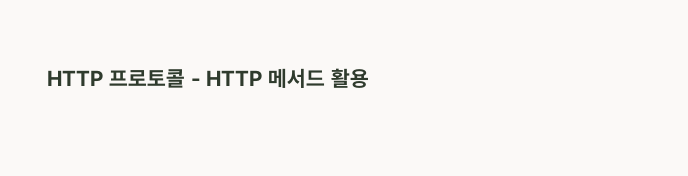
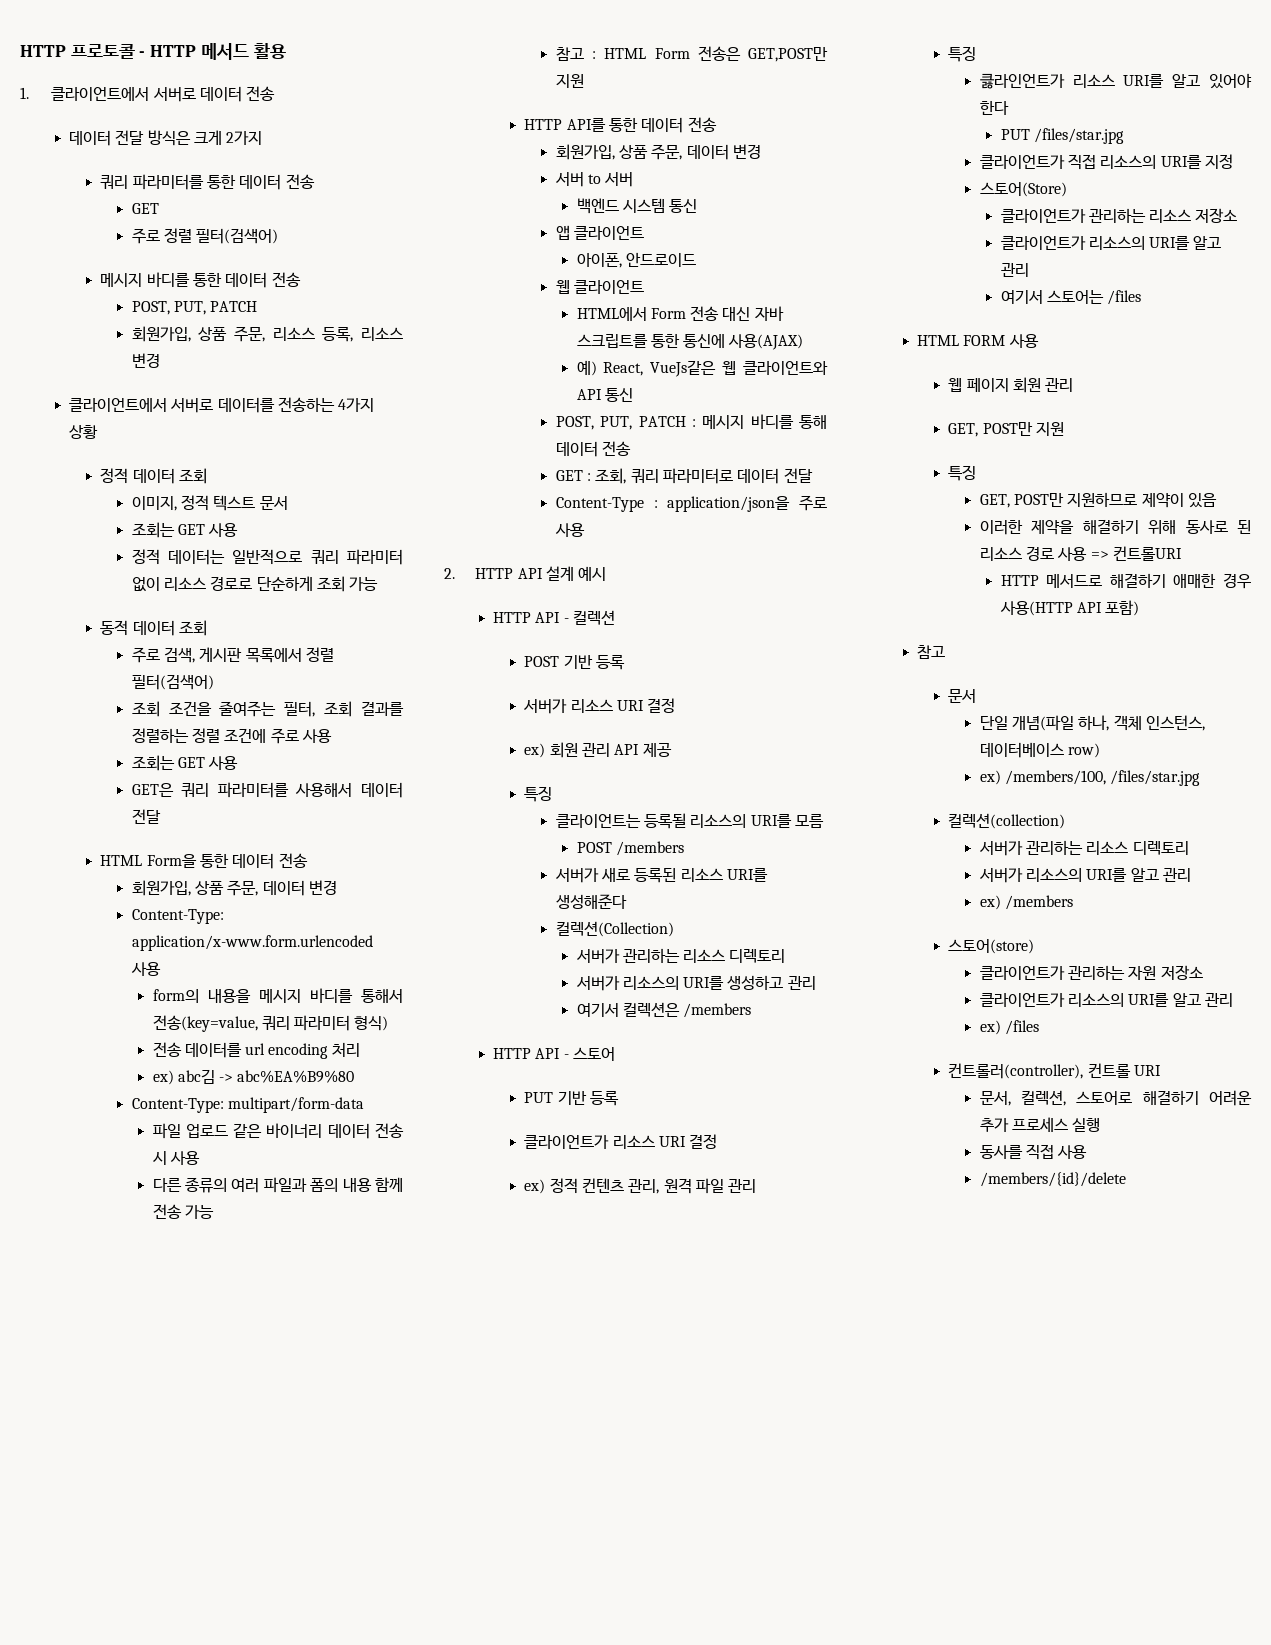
+ 1. 클라이언트에서 서버로 데이터 전송
+ 데이터 전달 방식은 크게 2가지
+ 쿼리 파라미터를 통한 데이터 전송
+ GET
+ 주로 정렬 필터(검색어)
+ 메시지 바디를 통한 데이터 전송
+ POST, PUT, PATCH
+ 회원가입, 상품 주문, 리소스 등록, 리소스 변경
+ 클라이언트에서 서버로 데이터를 전송하는 4가지 상황
+ 정적 데이터 조회
+ 이미지, 정적 텍스트 문서
+ 조회는 GET 사용
+ 정적 데이터는 일반적으로 쿼리 파라미터 없이 리소스 경로로 단순하게 조회 가능
+ 동적 데이터 조회
+ 주로 검색, 게시판 목록에서 정렬 필터(검색어)
+ 조회 조건을 줄여주는 필터, 조회 결과를 정렬하는 정렬 조건에 주로 사용
+ 조회는 GET 사용
+ GET은 쿼리 파라미터를 사용해서 데이터 전달
+ HTML Form을 통한 데이터 전송
+ 회원가입, 상품 주문, 데이터 변경
+ Content-Type: application/x-www.form.urlencoded 사용
+ form의 내용을 메시지 바디를 통해서 전송(key=value, 쿼리 파라미터 형식)
+ 전송 데이터를 url encoding 처리
+ ex) abc김 -> abc%EA%B9%80
+ Content-Type: multipart/form-data
+ 파일 업로드 같은 바이너리 데이터 전송 시 사용
+ 다른 종류의 여러 파일과 폼의 내용 함께 전송 가능
+ 참고 : HTML Form 전송은 GET,POST만 지원
+ HTTP API를 통한 데이터 전송
+ 회원가입, 상품 주문, 데이터 변경
+ 서버 to 서버
+ 백엔드 시스템 통신
+ 앱 클라이언트
+ 아이폰, 안드로이드
+ 웹 클라이언트
+ HTML에서 Form 전송 대신 자바 스크립트를 통한 통신에 사용(AJAX)
+ 예) React, VueJs같은 웹 클라이언트와 API 통신
+ POST, PUT, PATCH : 메시지 바디를 통해 데이터 전송
+ GET : 조회, 쿼리 파라미터로 데이터 전달
+ Content-Type : application/json을 주로 사용
+ 2. HTTP API 설계 예시
+ HTTP API - 컬렉션
+ POST 기반 등록
+ 서버가 리소스 URI 결정
+ ex) 회원 관리 API 제공
+ 특징
+ 클라이언트는 등록될 리소스의 URI를 모름
+ POST /members
+ 서버가 새로 등록된 리소스 URI를 생성해준다
+ 컬렉션(Collection)
+ 서버가 관리하는 리소스 디렉토리
+ 서버가 리소스의 URI를 생성하고 관리
+ 여기서 컬렉션은 /members
+ HTTP API - 스토어
+ PUT 기반 등록
+ 클라이언트가 리소스 URI 결정
+ ex) 정적 컨텐츠 관리, 원격 파일 관리
+ 특징
+ 큻라인언트가 리소스 URI를 알고 있어야 한다
+ PUT /files/star.jpg
+ 클라이언트가 직접 리소스의 URI를 지정
+ 스토어(Store)
+ 클라이언트가 관리하는 리소스 저장소
+ 클라이언트가 리소스의 URI를 알고 관리
+ 여기서 스토어는 /files
+ HTML FORM 사용
+ 웹 페이지 회원 관리
+ GET, POST만 지원
+ 특징
+ GET, POST만 지원하므로 제약이 있음
+ 이러한 제약을 해결하기 위해 동사로 된 리소스 경로 사용 => 컨트롤URI
+ HTTP 메서드로 해결하기 애매한 경우 사용(HTTP API 포함)
+ 참고
+ 문서
+ 단일 개념(파일 하나, 객체 인스턴스, 데이터베이스 row)
+ ex) /members/100, /files/star.jpg
+ 컬렉션(collection)
+ 서버가 관리하는 리소스 디렉토리
+ 서버가 리소스의 URI를 알고 관리
+ ex) /members
+ 스토어(store)
+ 클라이언트가 관리하는 자원 저장소
+ 클라이언트가 리소스의 URI를 알고 관리
+ ex) /files
+ 컨트롤러(controller), 컨트롤 URI
+ 문서, 컬렉션, 스토어로 해결하기 어려운 추가 프로세스 실행
+ 동사를 직접 사용
+ /members/{id}/delete

